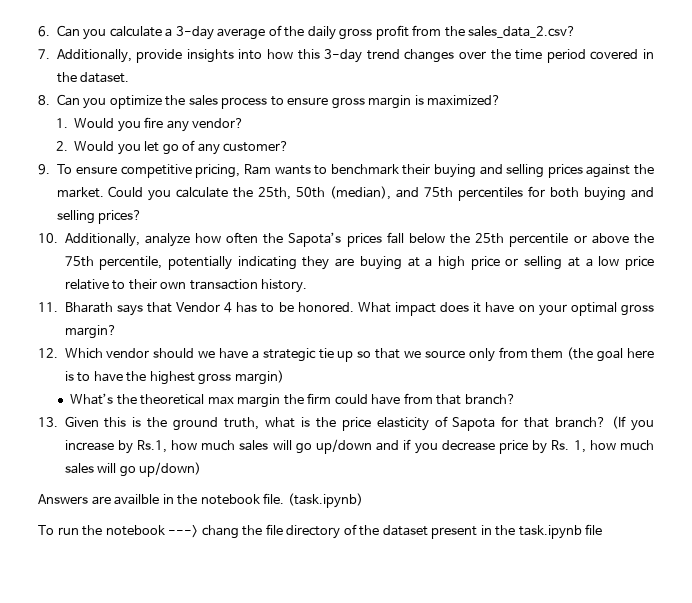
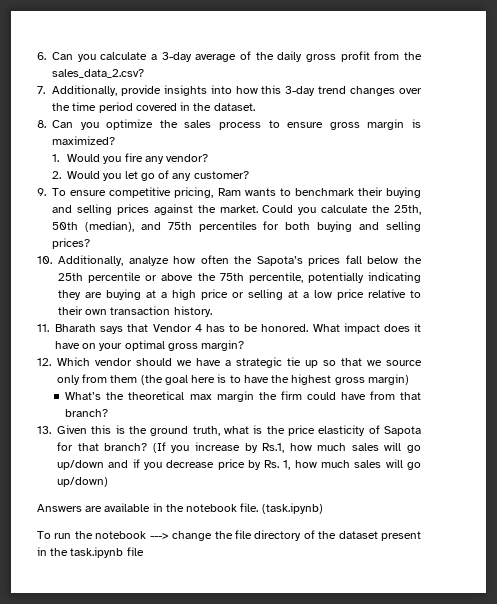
- Answers are availble in the notebook file.
+ Answers are available in the notebook file.
- To run the notebook ---> chang the file directory of the dataset present in the task.ipynb file
+ To run the notebook ---> change the file directory of the dataset present in the task.ipynb file

